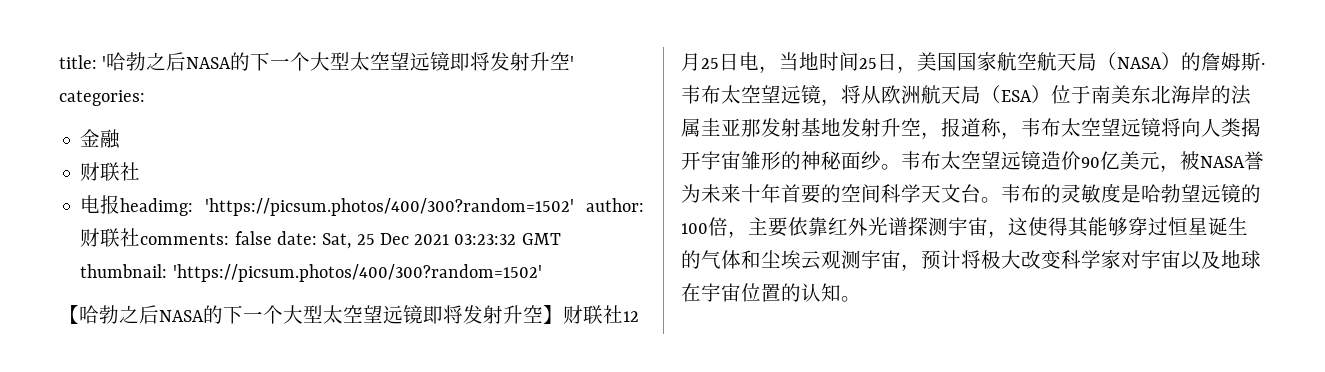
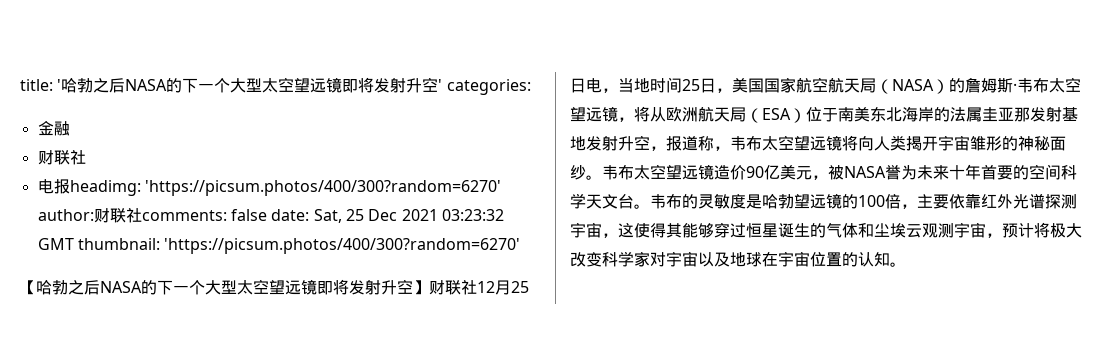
- 电报headimg: 'https://picsum.photos/400/300?random=1502' author:财联社comments: false date: Sat, 25 Dec 2021 03:23:32 GMT thumbnail: 'https://picsum.photos/400/300?random=1502'
+ 电报headimg: 'https://picsum.photos/400/300?random=6270' author:财联社comments: false date: Sat, 25 Dec 2021 03:23:32 GMT thumbnail: 'https://picsum.photos/400/300?random=6270'

